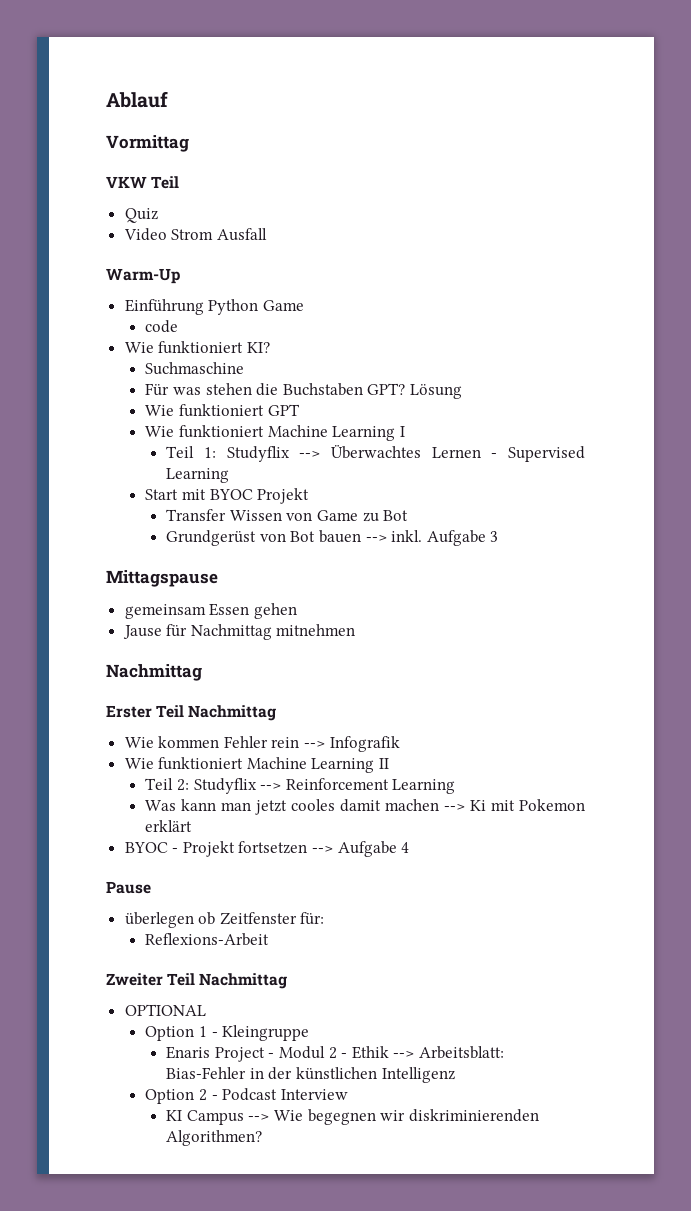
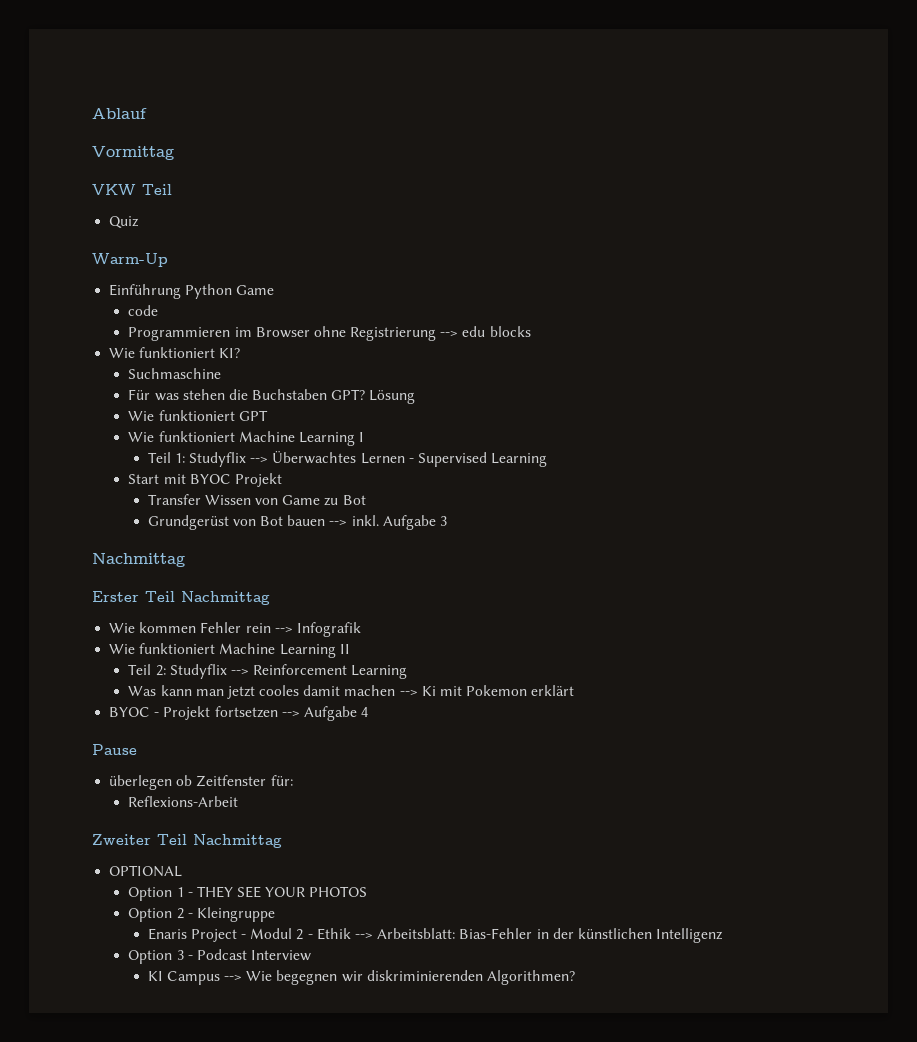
- Video Strom Ausfall
+ Programmieren im Browser ohne Registrierung --> edu blocks
- Mittagspause
- gemeinsam Essen gehen
- Jause für Nachmittag mitnehmen
- Option 1 - Kleingruppe
+ Option 1 - THEY SEE YOUR PHOTOS
+ Option 2 - Kleingruppe
- Option 2 - Podcast Interview
+ Option 3 - Podcast Interview

